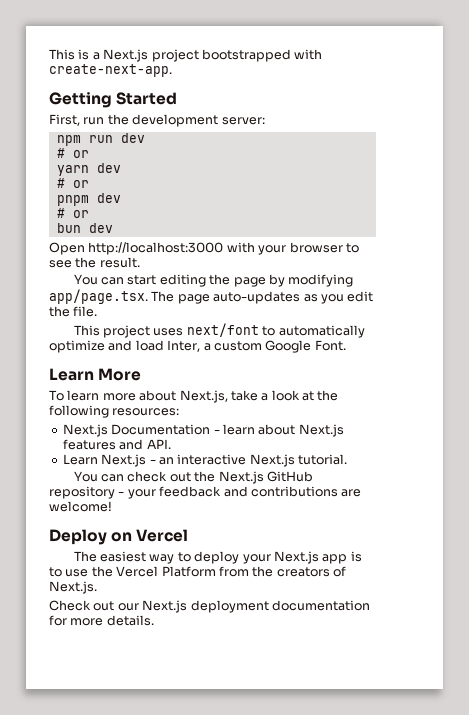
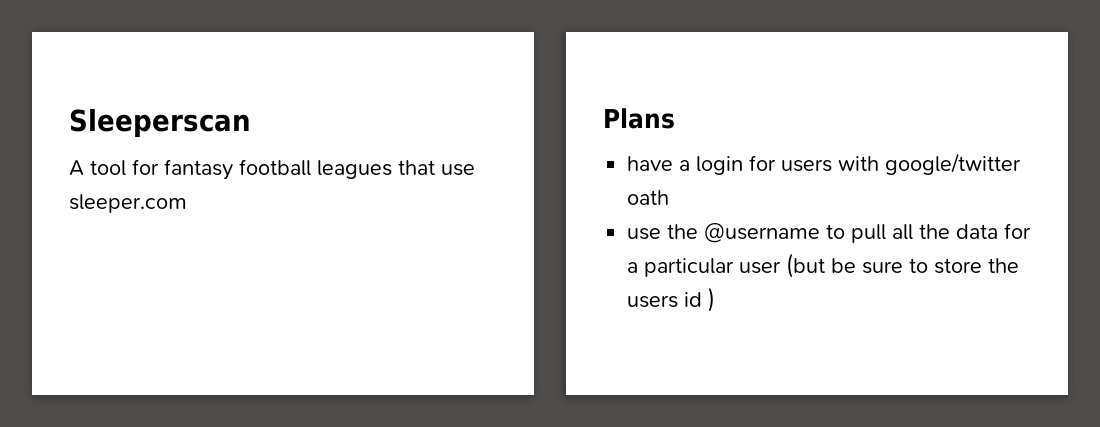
- This is a Next.js project bootstrapped with create-next-app.
- Getting Started
- First, run the development server:
- npm run dev
- # or
- yarn dev
- # or
- pnpm dev
- # or
- bun dev
- Open http://localhost:3000 with your browser to see the result.
- You can start editing the page by modifying app/page.tsx. The page auto-updates as you edit the file.
- This project uses next/font to automatically optimize and load Inter, a custom Google Font.
- Learn More
- To learn more about Next.js, take a look at the following resources:
- Next.js Documentation - learn about Next.js features and API.
- Learn Next.js - an interactive Next.js tutorial.
- You can check out the Next.js GitHub repository - your feedback and contributions are welcome!
- Deploy on Vercel
- The easiest way to deploy your Next.js app is to use the Vercel Platform from the creators of Next.js.
- Check out our Next.js deployment documentation for more details.
+ Sleeperscan
+ A tool for fantasy football leagues that use sleeper.com
+ Plans
+ have a login for users with google/twitter oath
+ use the @username to pull all the data for a particular user (but be sure to store the users id )

